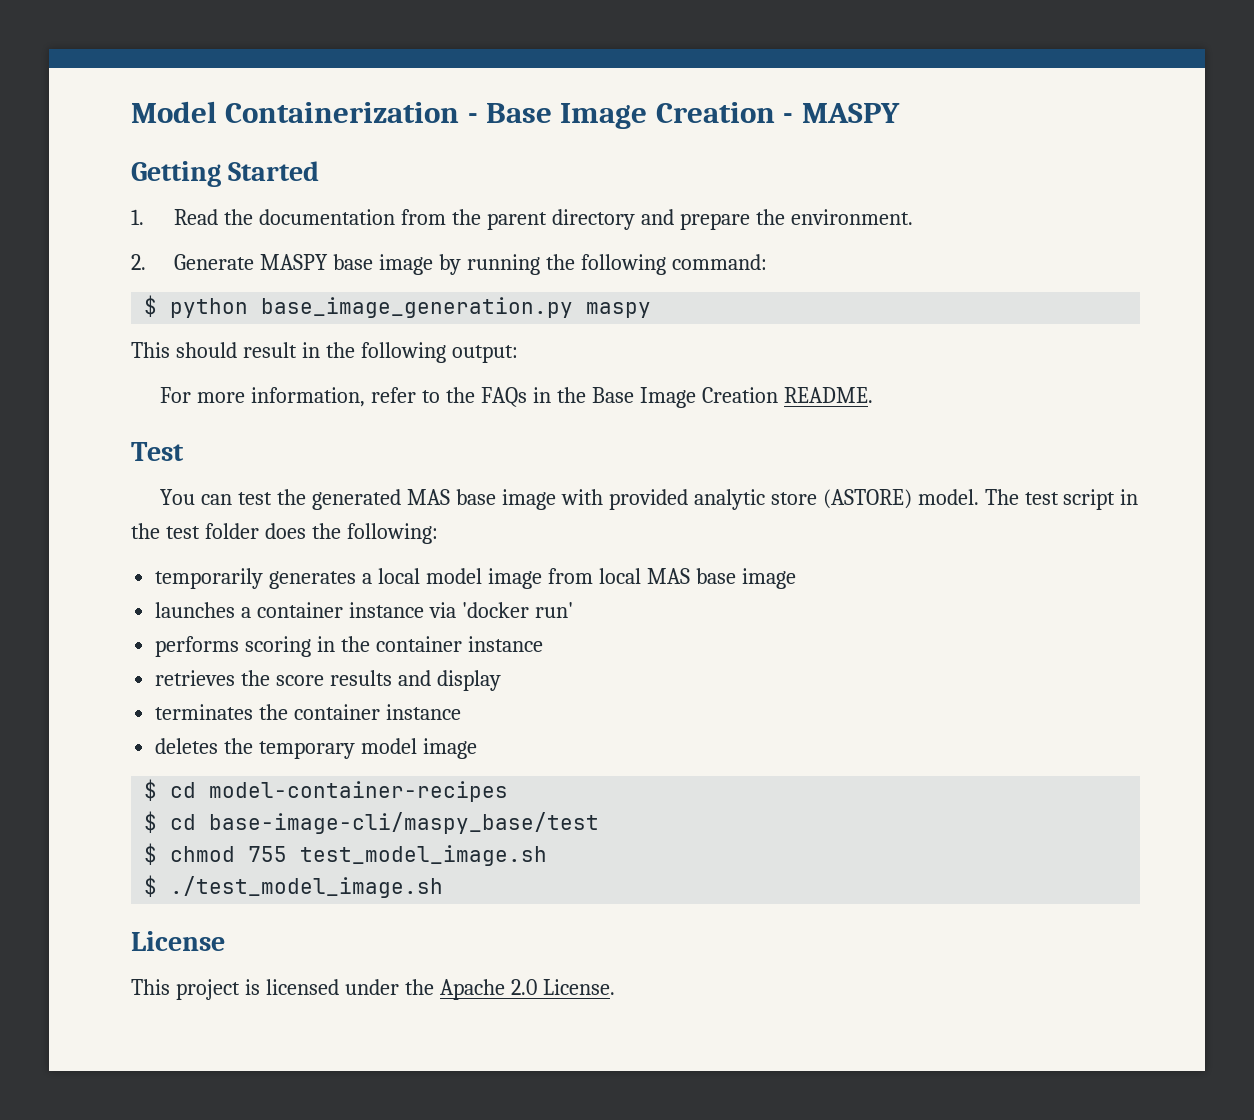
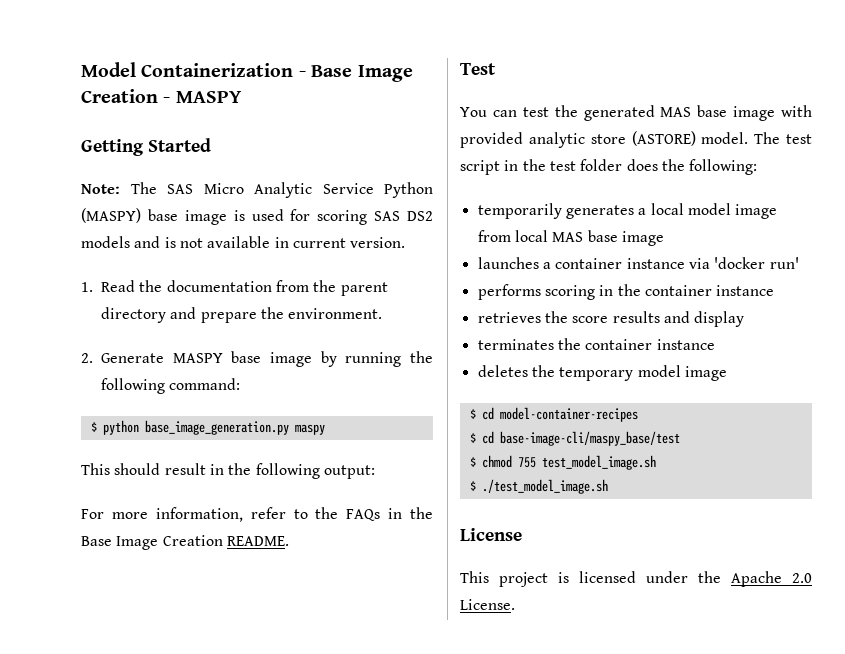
+ Note: The SAS Micro Analytic Service Python (MASPY) base image is used for scoring SAS DS2 models and is not available in current version.

